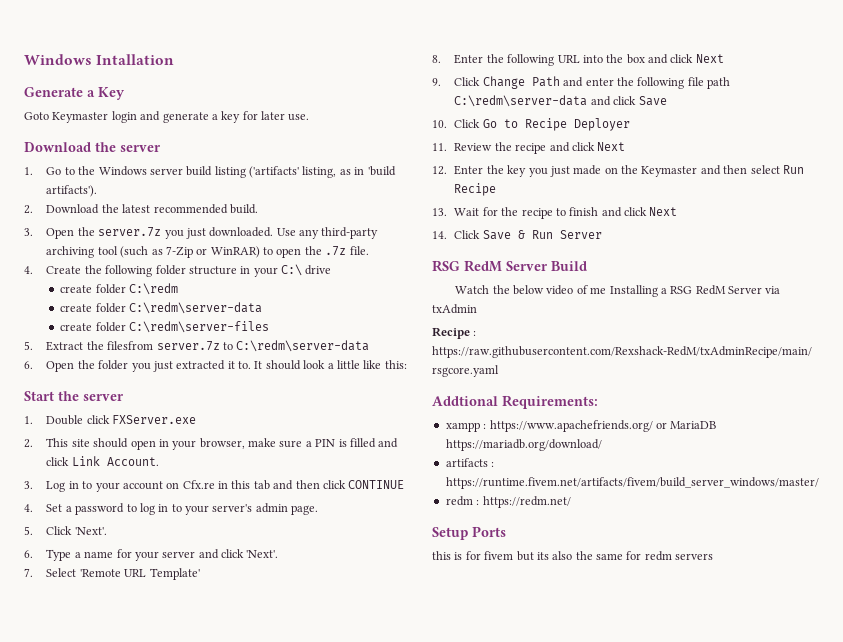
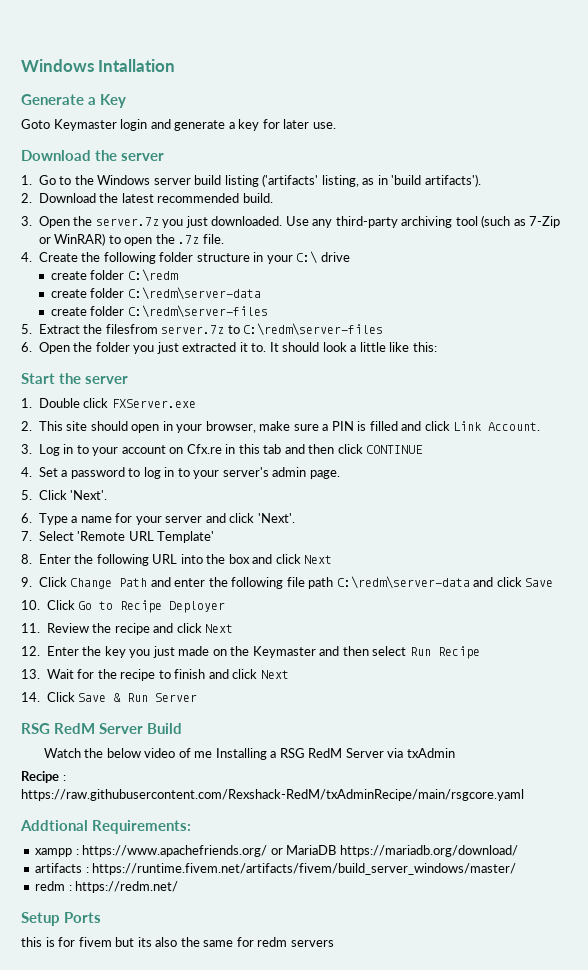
- 5. Extract the filesfrom server.7z to C:\redm\server-data
+ 5. Extract the filesfrom server.7z to C:\redm\server-files

